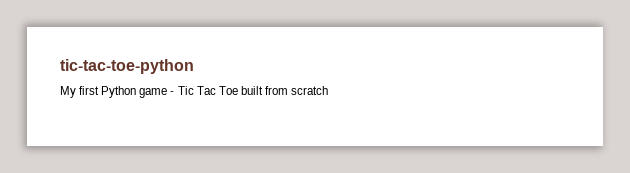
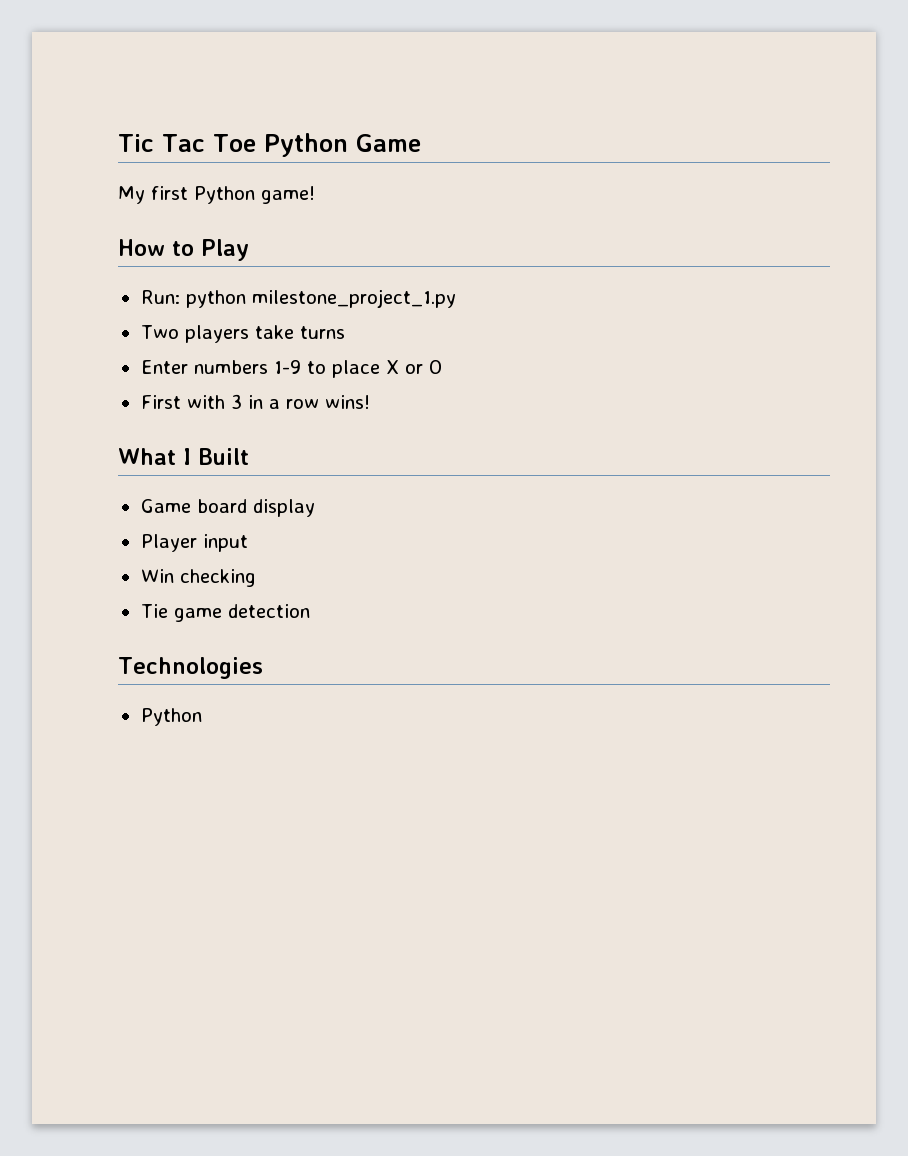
- tic-tac-toe-python
- My first Python game - Tic Tac Toe built from scratch
+ Tic Tac Toe Python Game
+ My first Python game!
+ How to Play
+ Run: python milestone_project_1.py
+ Two players take turns
+ Enter numbers 1-9 to place X or O
+ First with 3 in a row wins!
+ What I Built
+ Game board display
+ Player input
+ Win checking
+ Tie game detection
+ Technologies
+ Python

